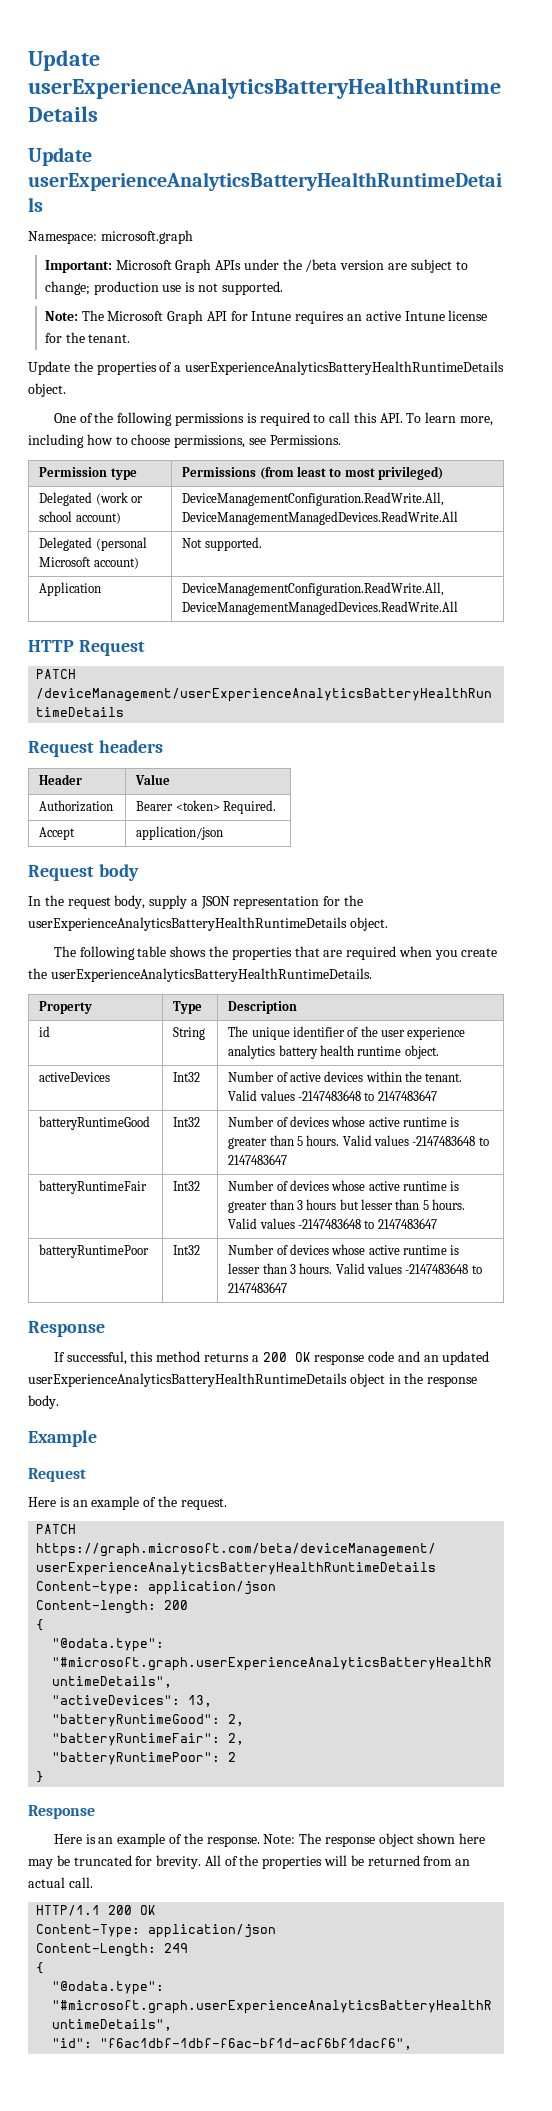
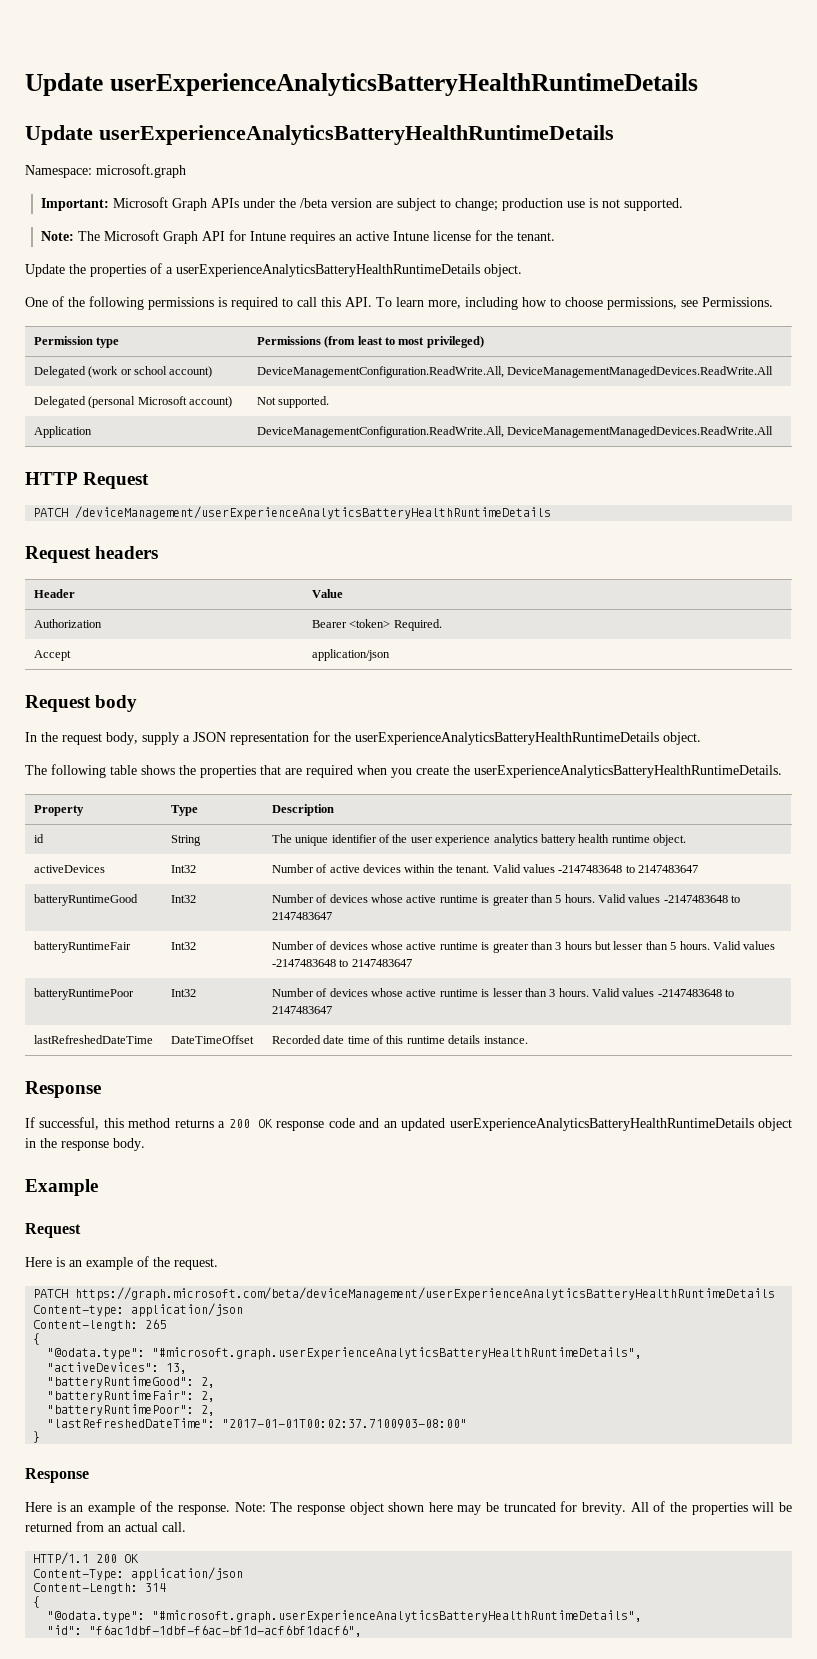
+ lastRefreshedDateTime | DateTimeOffset | Recorded date time of this runtime details instance.
- Content-length: 200
+ Content-length: 265
- "batteryRuntimePoor": 2
+ "batteryRuntimePoor": 2,
+ "lastRefreshedDateTime": "2017-01-01T00:02:37.7100903-08:00"
- Content-Length: 249
+ Content-Length: 314

